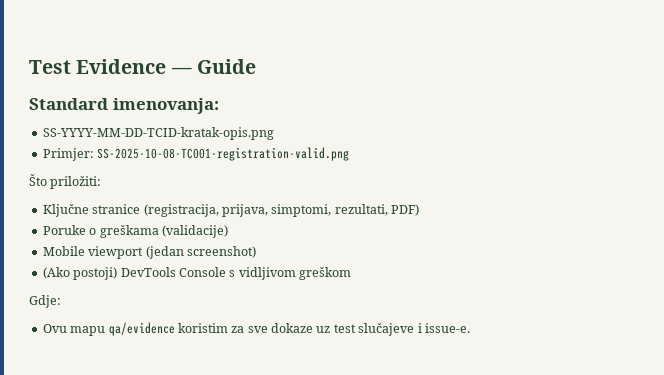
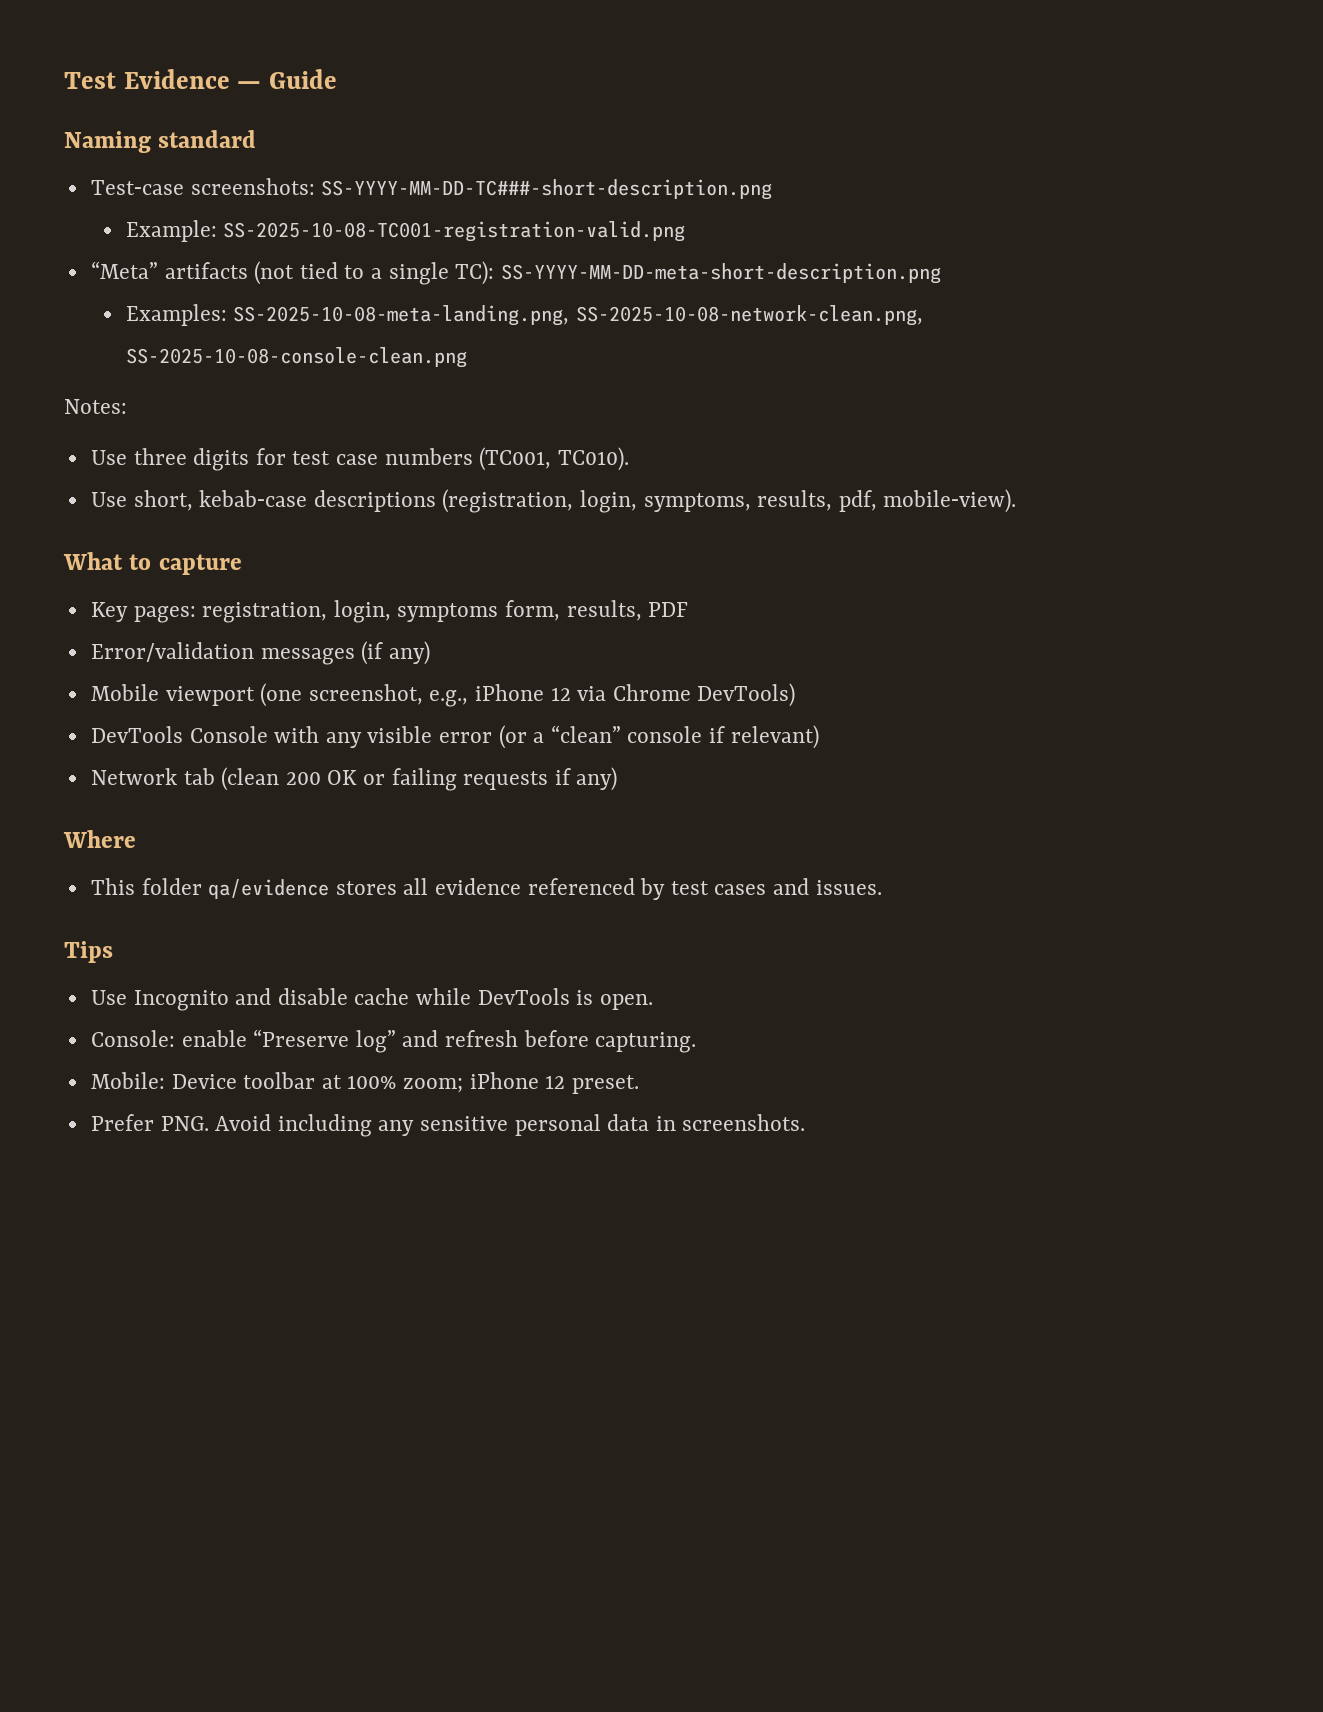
- Standard imenovanja:
- SS-YYYY-MM-DD-TCID-kratak-opis.png
- Primjer: SS-2025-10-08-TC001-registration-valid.png
- Što priložiti:
- Ključne stranice (registracija, prijava, simptomi, rezultati, PDF)
- Poruke o greškama (validacije)
- Mobile viewport (jedan screenshot)
- (Ako postoji) DevTools Console s vidljivom greškom
- Gdje:
- Ovu mapu qa/evidence koristim za sve dokaze uz test slučajeve i issue-e.
+ Naming standard
+ Test‑case screenshots: SS-YYYY-MM-DD-TC###-short-description.png
+ Example: SS-2025-10-08-TC001-registration-valid.png
+ “Meta” artifacts (not tied to a single TC): SS-YYYY-MM-DD-meta-short-description.png
+ Examples: SS-2025-10-08-meta-landing.png, SS-2025-10-08-network-clean.png, SS-2025-10-08-console-clean.png
+ Notes:
+ Use three digits for test case numbers (TC001, TC010).
+ Use short, kebab‑case descriptions (registration, login, symptoms, results, pdf, mobile‑view).
+ What to capture
+ Key pages: registration, login, symptoms form, results, PDF
+ Error/validation messages (if any)
+ Mobile viewport (one screenshot, e.g., iPhone 12 via Chrome DevTools)
+ DevTools Console with any visible error (or a “clean” console if relevant)
+ Network tab (clean 200 OK or failing requests if any)
+ Where
+ This folder qa/evidence stores all evidence referenced by test cases and issues.
+ Tips
+ Use Incognito and disable cache while DevTools is open.
+ Console: enable “Preserve log” and refresh before capturing.
+ Mobile: Device toolbar at 100% zoom; iPhone 12 preset.
+ Prefer PNG. Avoid including any sensitive personal data in screenshots.

